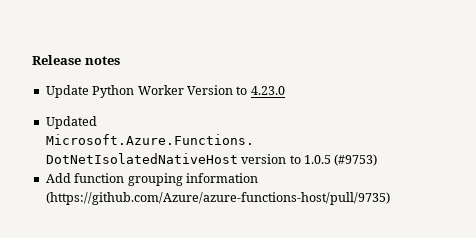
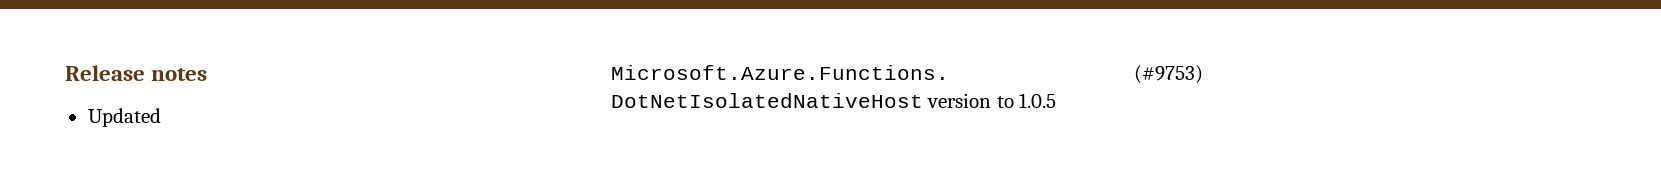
- Update Python Worker Version to 4.23.0
- Add function grouping information (https://github.com/Azure/azure-functions-host/pull/9735)

